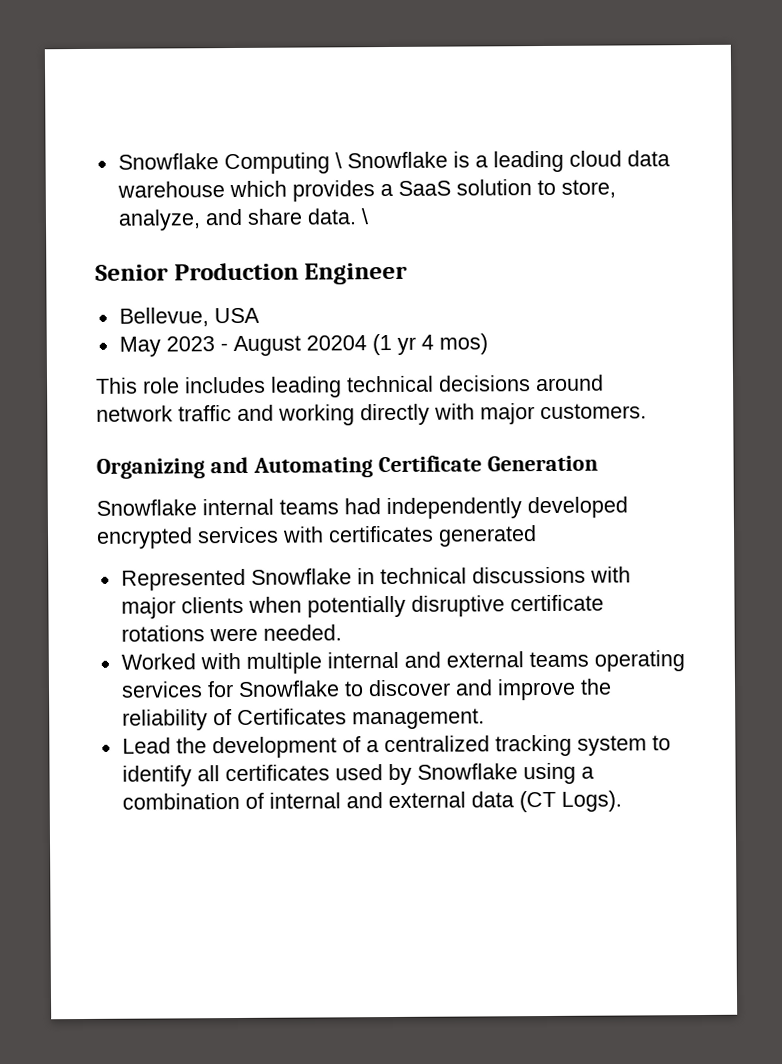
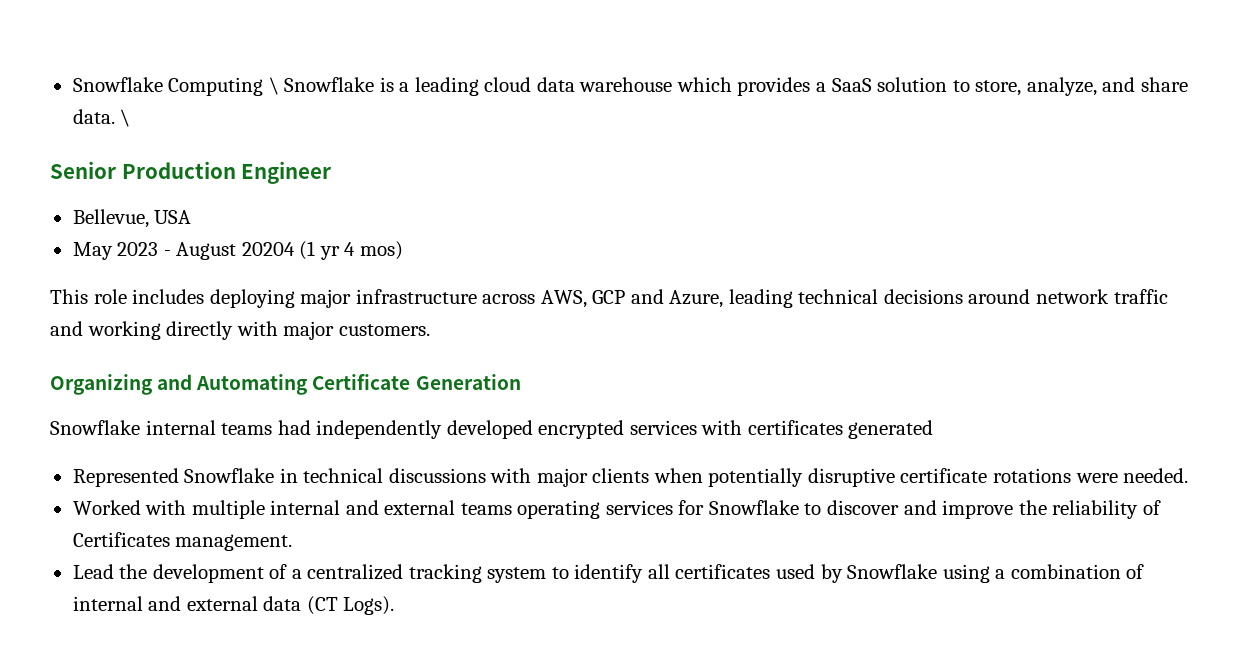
- This role includes leading technical decisions around network traffic and working directly with major customers.
+ This role includes deploying major infrastructure across AWS, GCP and Azure, leading technical decisions around network traffic and working directly with major customers.

